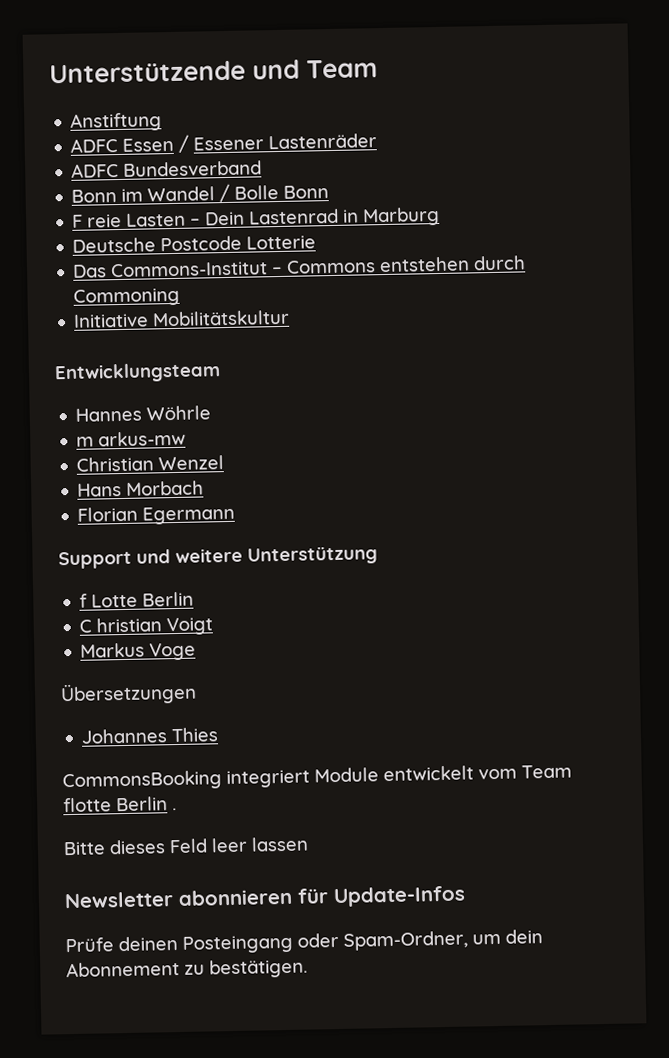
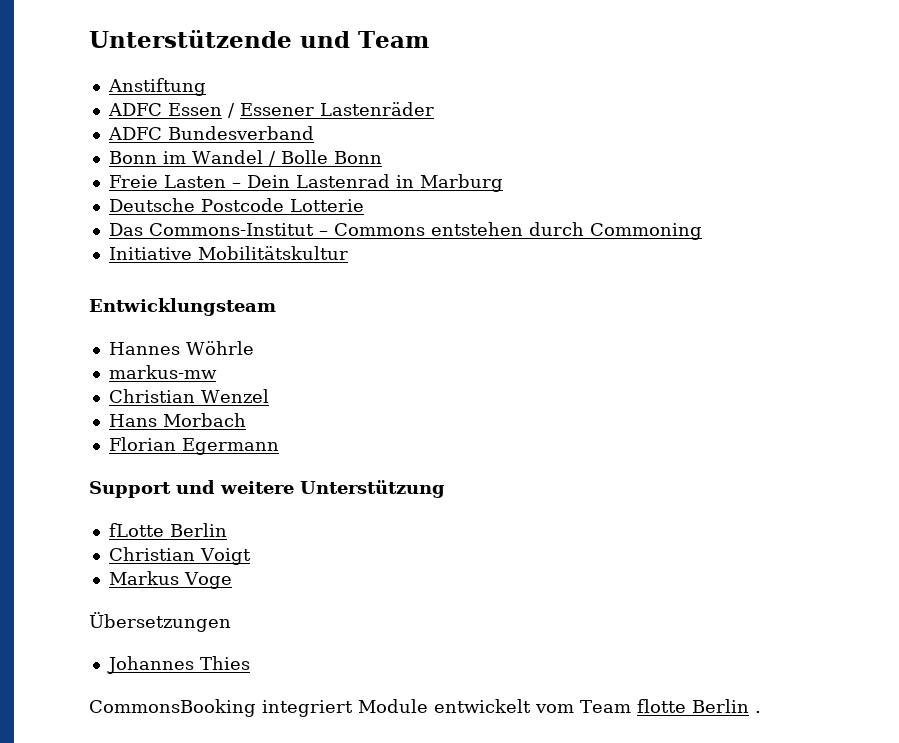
- F reie Lasten – Dein Lastenrad in Marburg
+ Freie Lasten – Dein Lastenrad in Marburg
- m arkus-mw
+ markus-mw
- f Lotte Berlin
+ fLotte Berlin
- C hristian Voigt
+ Christian Voigt
- Bitte dieses Feld leer lassen
- Newsletter abonnieren für Update-Infos
- Prüfe deinen Posteingang oder Spam-Ordner, um dein Abonnement zu bestätigen.

